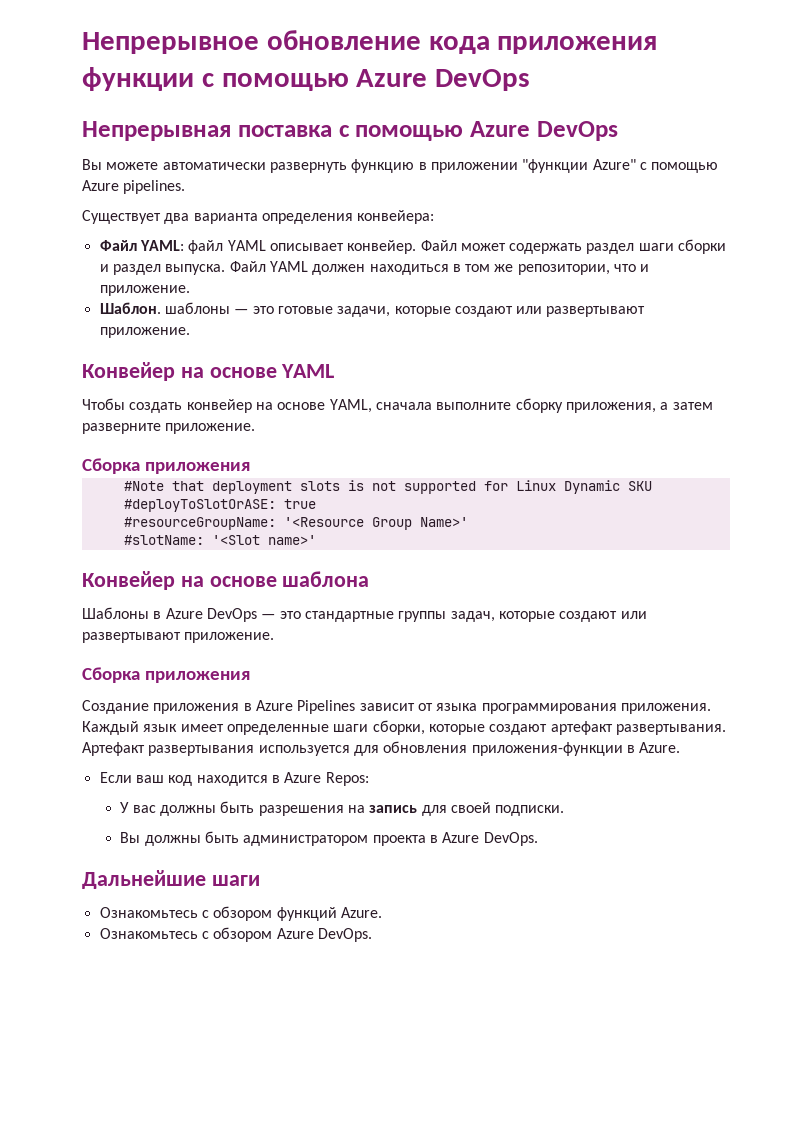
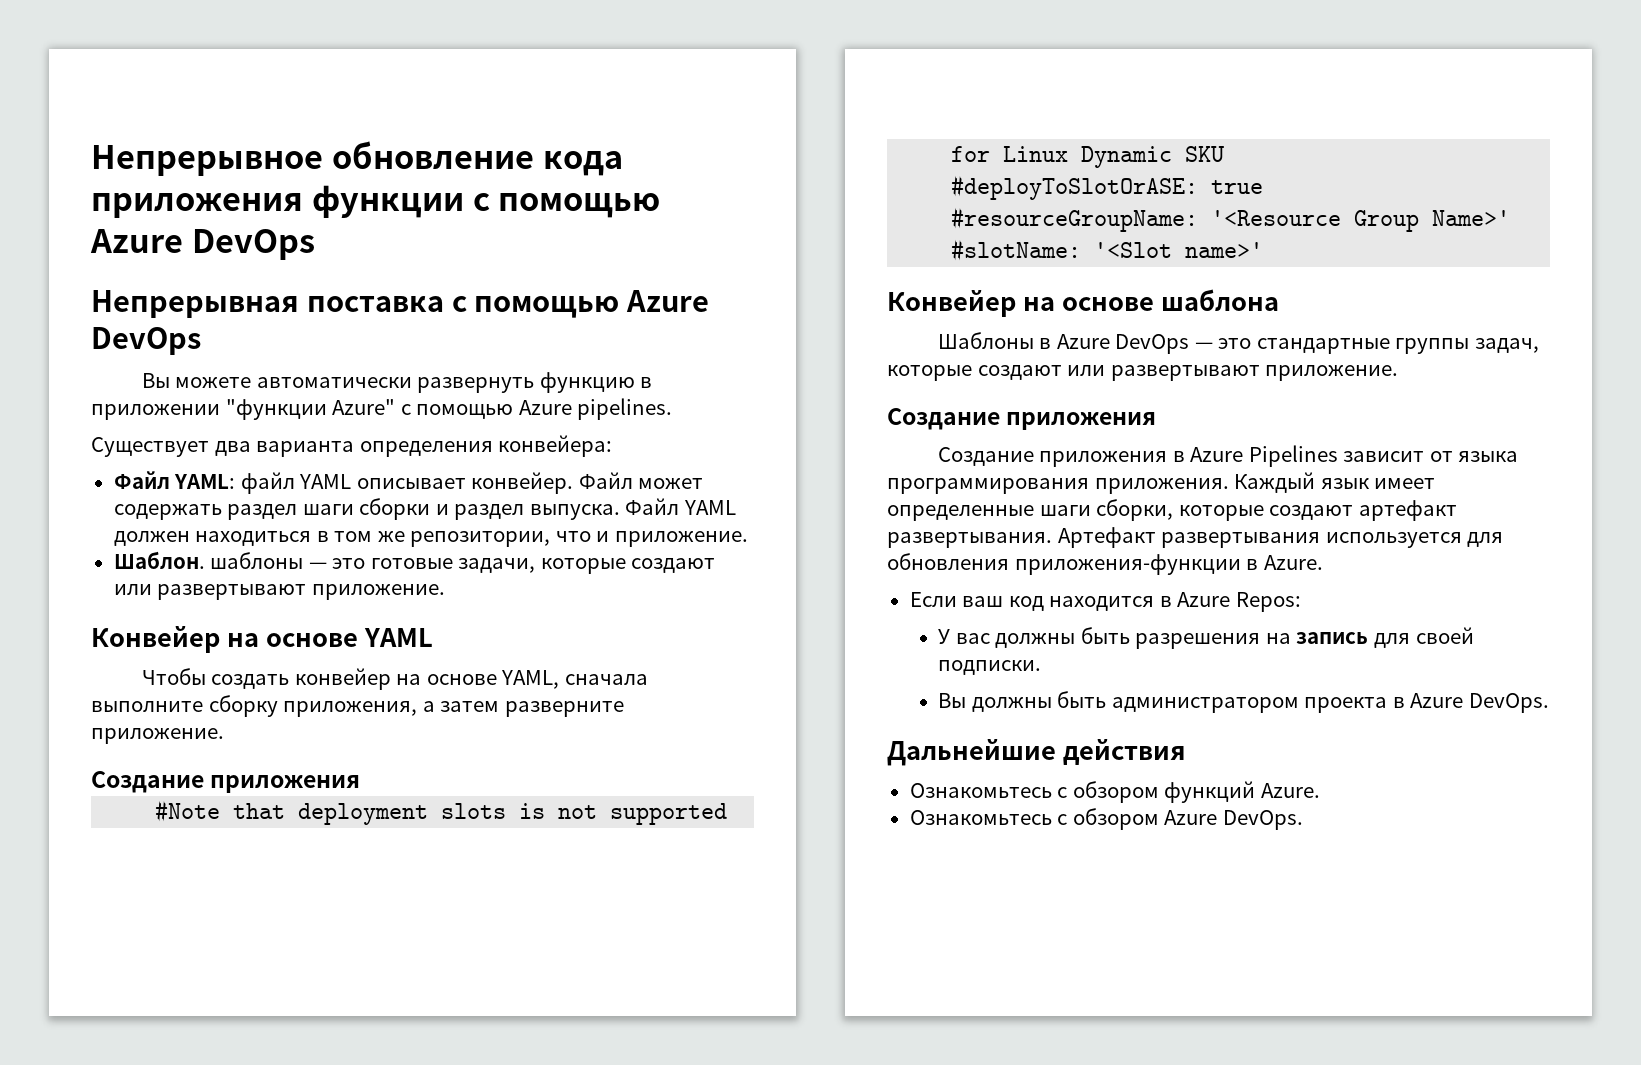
  Чтобы создать конвейер на основе YAML, сначала выполните сборку приложения, а затем разверните приложение.
- Сборка приложения
+ Создание приложения
  Шаблоны в Azure DevOps — это стандартные группы задач, которые создают или развертывают приложение.
- Сборка приложения
+ Создание приложения
- Дальнейшие шаги
+ Дальнейшие действия

